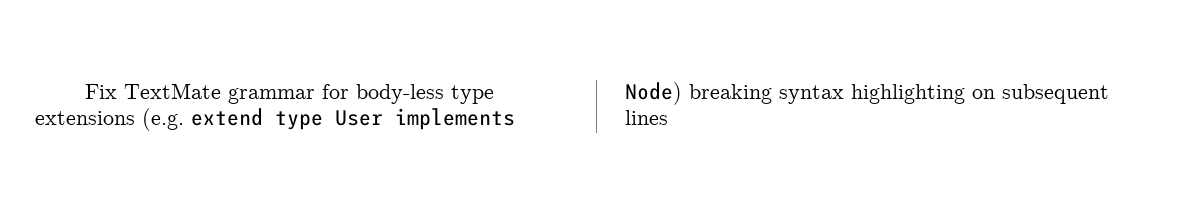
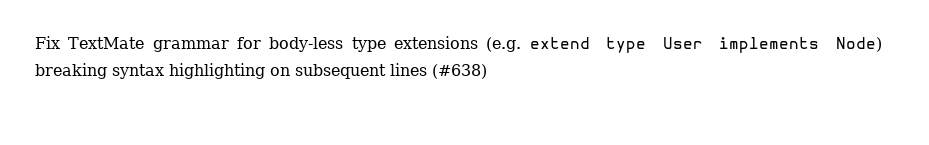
- Fix TextMate grammar for body-less type extensions (e.g. extend type User implements Node) breaking syntax highlighting on subsequent lines
+ Fix TextMate grammar for body-less type extensions (e.g. extend type User implements Node) breaking syntax highlighting on subsequent lines (#638)

